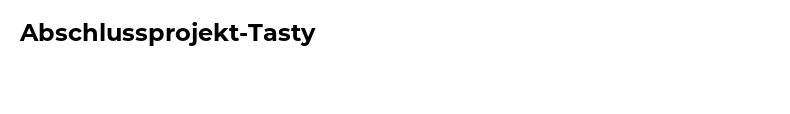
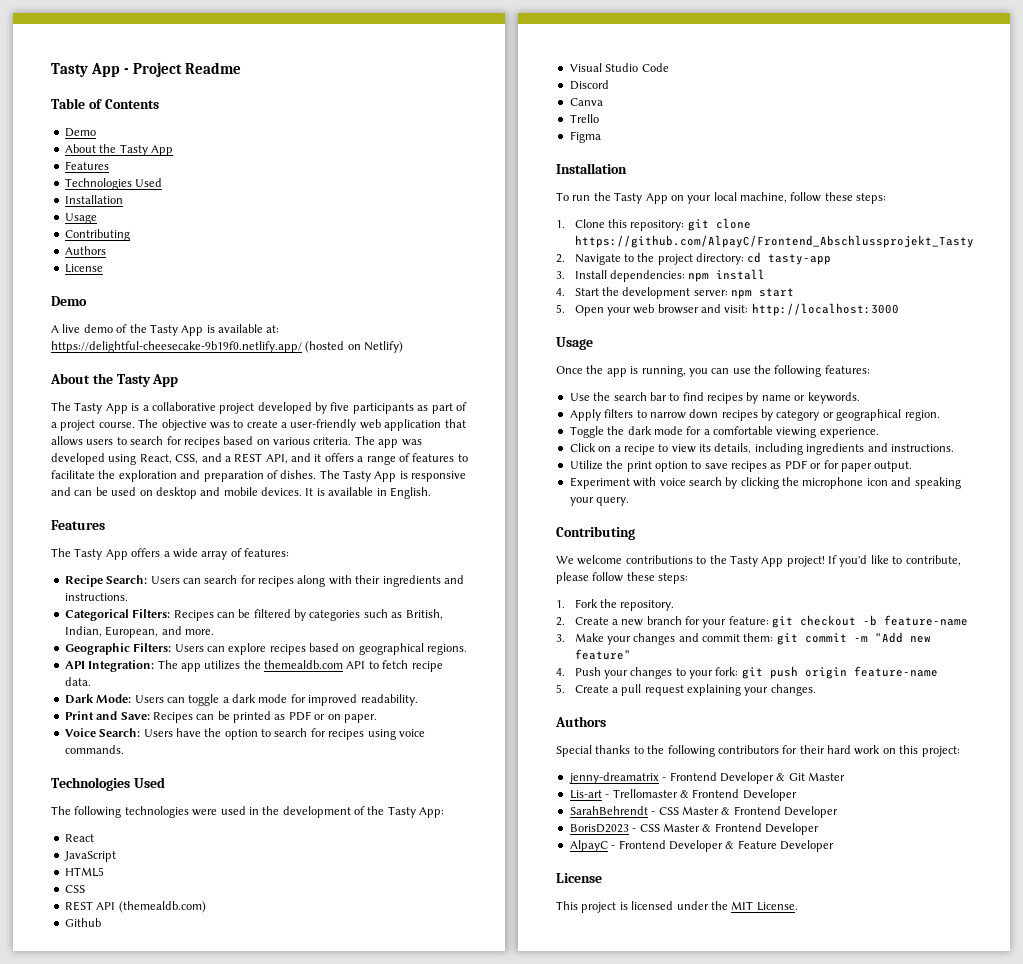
- Abschlussprojekt-Tasty
+ Tasty App - Project Readme
+ Table of Contents
+ Demo
+ About the Tasty App
+ Features
+ Technologies Used
+ Installation
+ Usage
+ Contributing
+ Authors
+ License
+ Demo
+ A live demo of the Tasty App is available at: https://delightful-cheesecake-9b19f0.netlify.app/ (hosted on Netlify)
+ About the Tasty App
+ The Tasty App is a collaborative project developed by five participants as part of a project course. The objective was to create a user-friendly web application that allows users to search for recipes based on various criteria. The app was developed using React, CSS, and a REST API, and it offers a range of features to facilitate the exploration and preparation of dishes. The Tasty App is responsive and can be used on desktop and mobile devices. It is available in English.
+ Features
+ The Tasty App offers a wide array of features:
+ Recipe Search: Users can search for recipes along with their ingredients and instructions.
+ Categorical Filters: Recipes can be filtered by categories such as British, Indian, European, and more.
+ Geographic Filters: Users can explore recipes based on geographical regions.
+ API Integration: The app utilizes the themealdb.com API to fetch recipe data.
+ Dark Mode: Users can toggle a dark mode for improved readability.
+ Print and Save: Recipes can be printed as PDF or on paper.
+ Voice Search: Users have the option to search for recipes using voice commands.
+ Technologies Used
+ The following technologies were used in the development of the Tasty App:
+ React
+ JavaScript
+ HTML5
+ CSS
+ REST API (themealdb.com)
+ Github
+ Visual Studio Code
+ Discord
+ Canva
+ Trello
+ Figma
+ Installation
+ To run the Tasty App on your local machine, follow these steps:
+ 1. Clone this repository: git clone https://github.com/AlpayC/Frontend_Abschlussprojekt_Tasty
+ 2. Navigate to the project directory: cd tasty-app
+ 3. Install dependencies: npm install
+ 4. Start the development server: npm start
+ 5. Open your web browser and visit: http://localhost:3000
+ Usage
+ Once the app is running, you can use the following features:
+ Use the search bar to find recipes by name or keywords.
+ Apply filters to narrow down recipes by category or geographical region.
+ Toggle the dark mode for a comfortable viewing experience.
+ Click on a recipe to view its details, including ingredients and instructions.
+ Utilize the print option to save recipes as PDF or for paper output.
+ Experiment with voice search by clicking the microphone icon and speaking your query.
+ Contributing
+ We welcome contributions to the Tasty App project! If you'd like to contribute, please follow these steps:
+ 1. Fork the repository.
+ 2. Create a new branch for your feature: git checkout -b feature-name
+ 3. Make your changes and commit them: git commit -m "Add new feature"
+ 4. Push your changes to your fork: git push origin feature-name
+ 5. Create a pull request explaining your changes.
+ Authors
+ Special thanks to the following contributors for their hard work on this project:
+ jenny-dreamatrix - Frontend Developer & Git Master
+ Lis-art - Trellomaster & Frontend Developer
+ SarahBehrendt - CSS Master & Frontend Developer
+ BorisD2023 - CSS Master & Frontend Developer
+ AlpayC - Frontend Developer & Feature Developer
+ License
+ This project is licensed under the MIT License.

